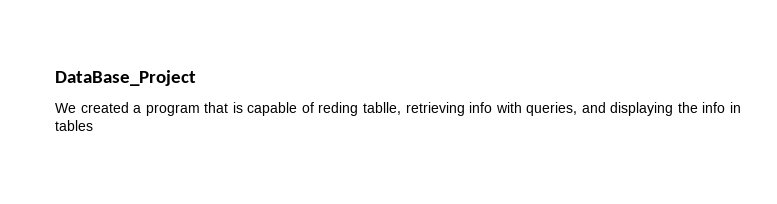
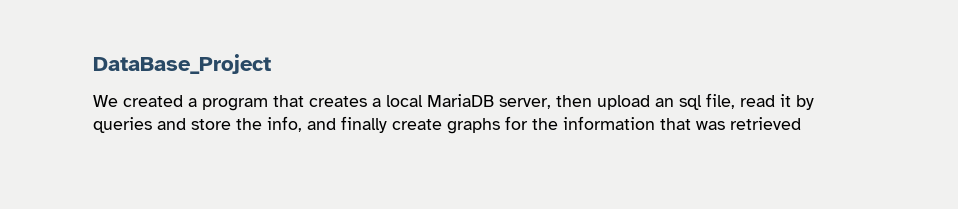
- We created a program that is capable of reding tablle, retrieving info with queries, and displaying the info in tables
+ We created a program that creates a local MariaDB server, then upload an sql file, read it by queries and store the info, and finally create graphs for the information that was retrieved

